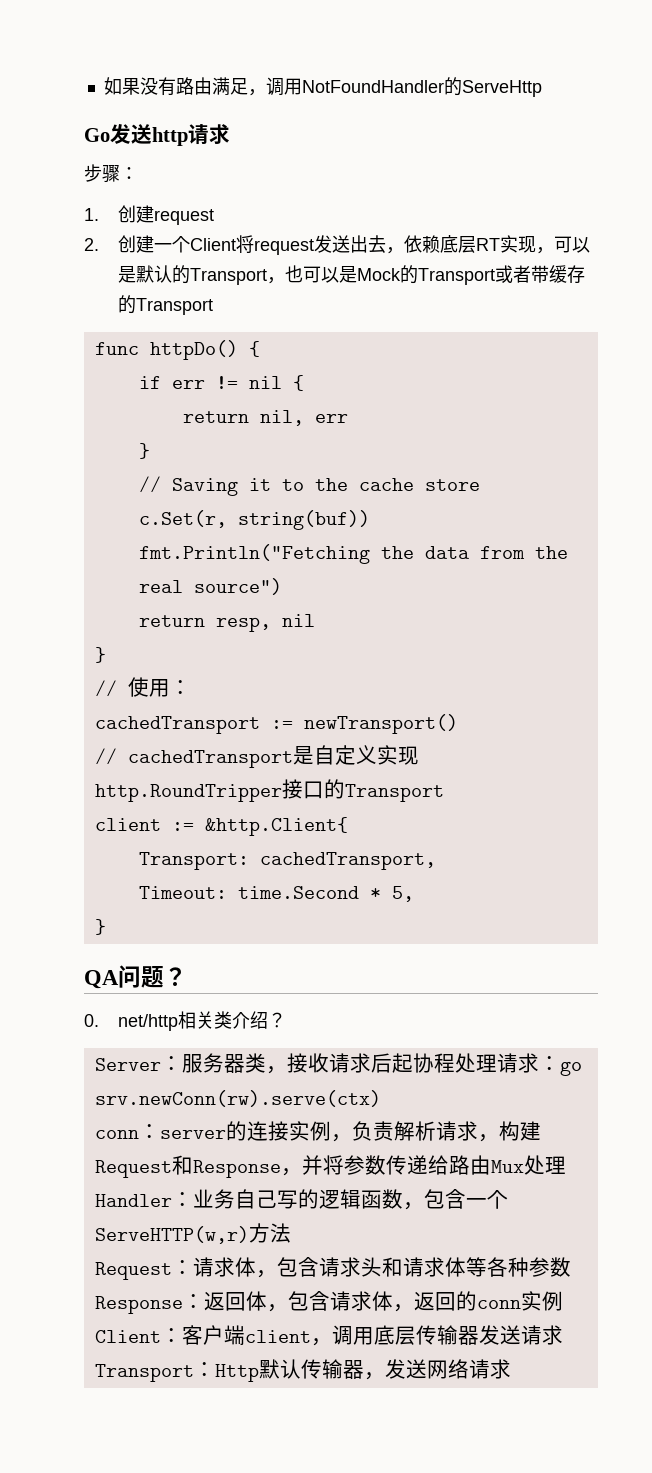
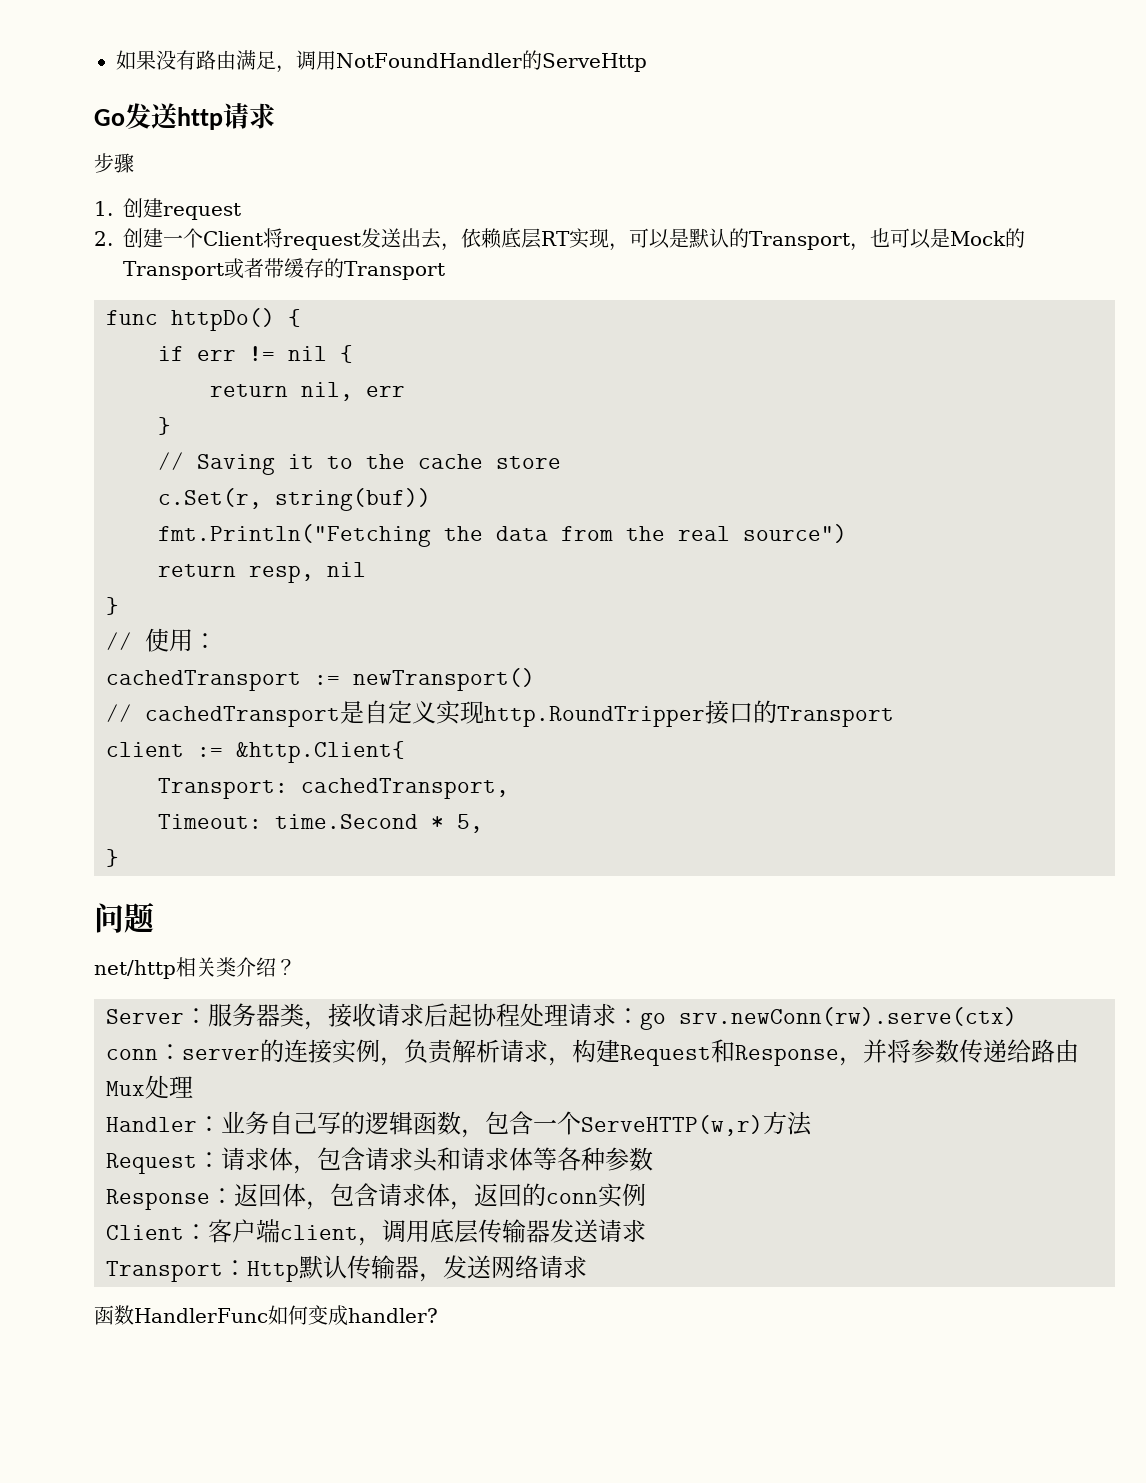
- 步骤：
+ 步骤
- QA问题？
- 0. net/http相关类介绍？
+ 问题
+ net/http相关类介绍？
+ 函数HandlerFunc如何变成handler?

